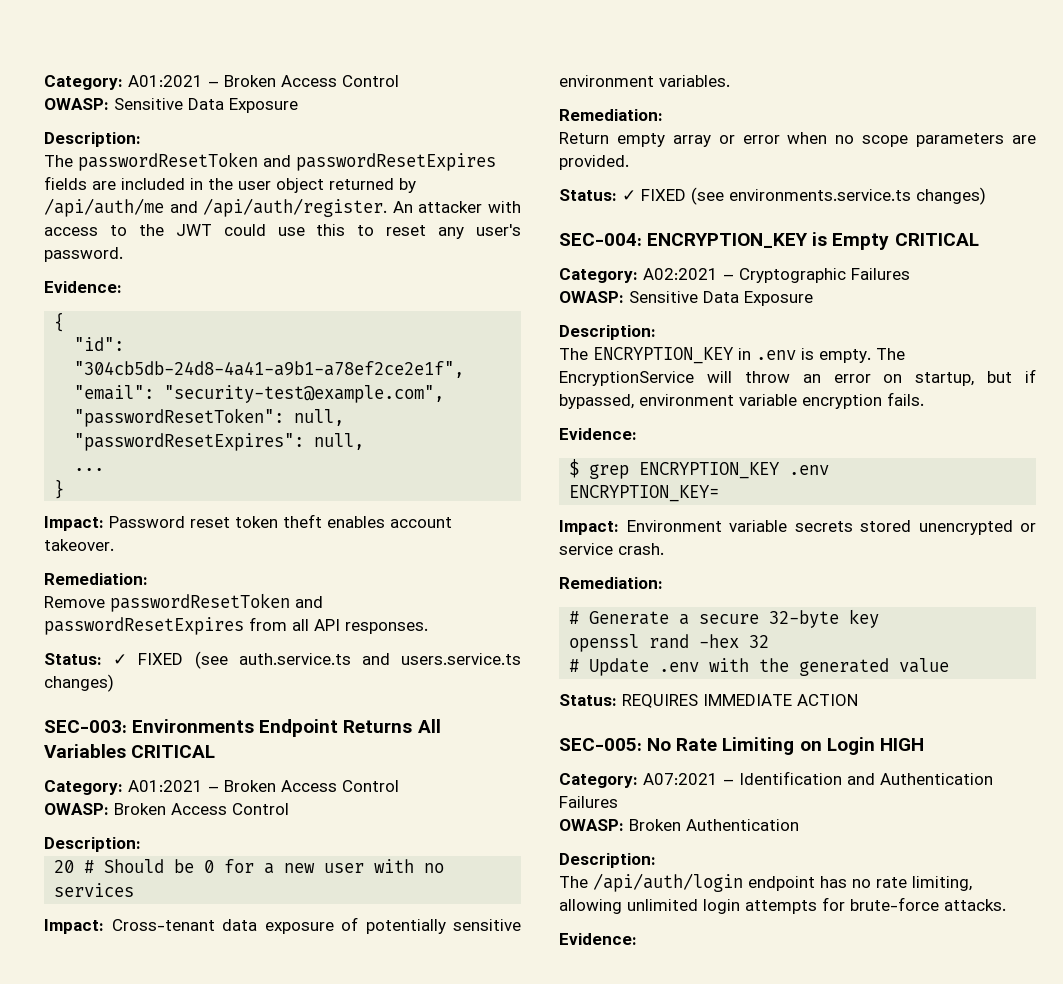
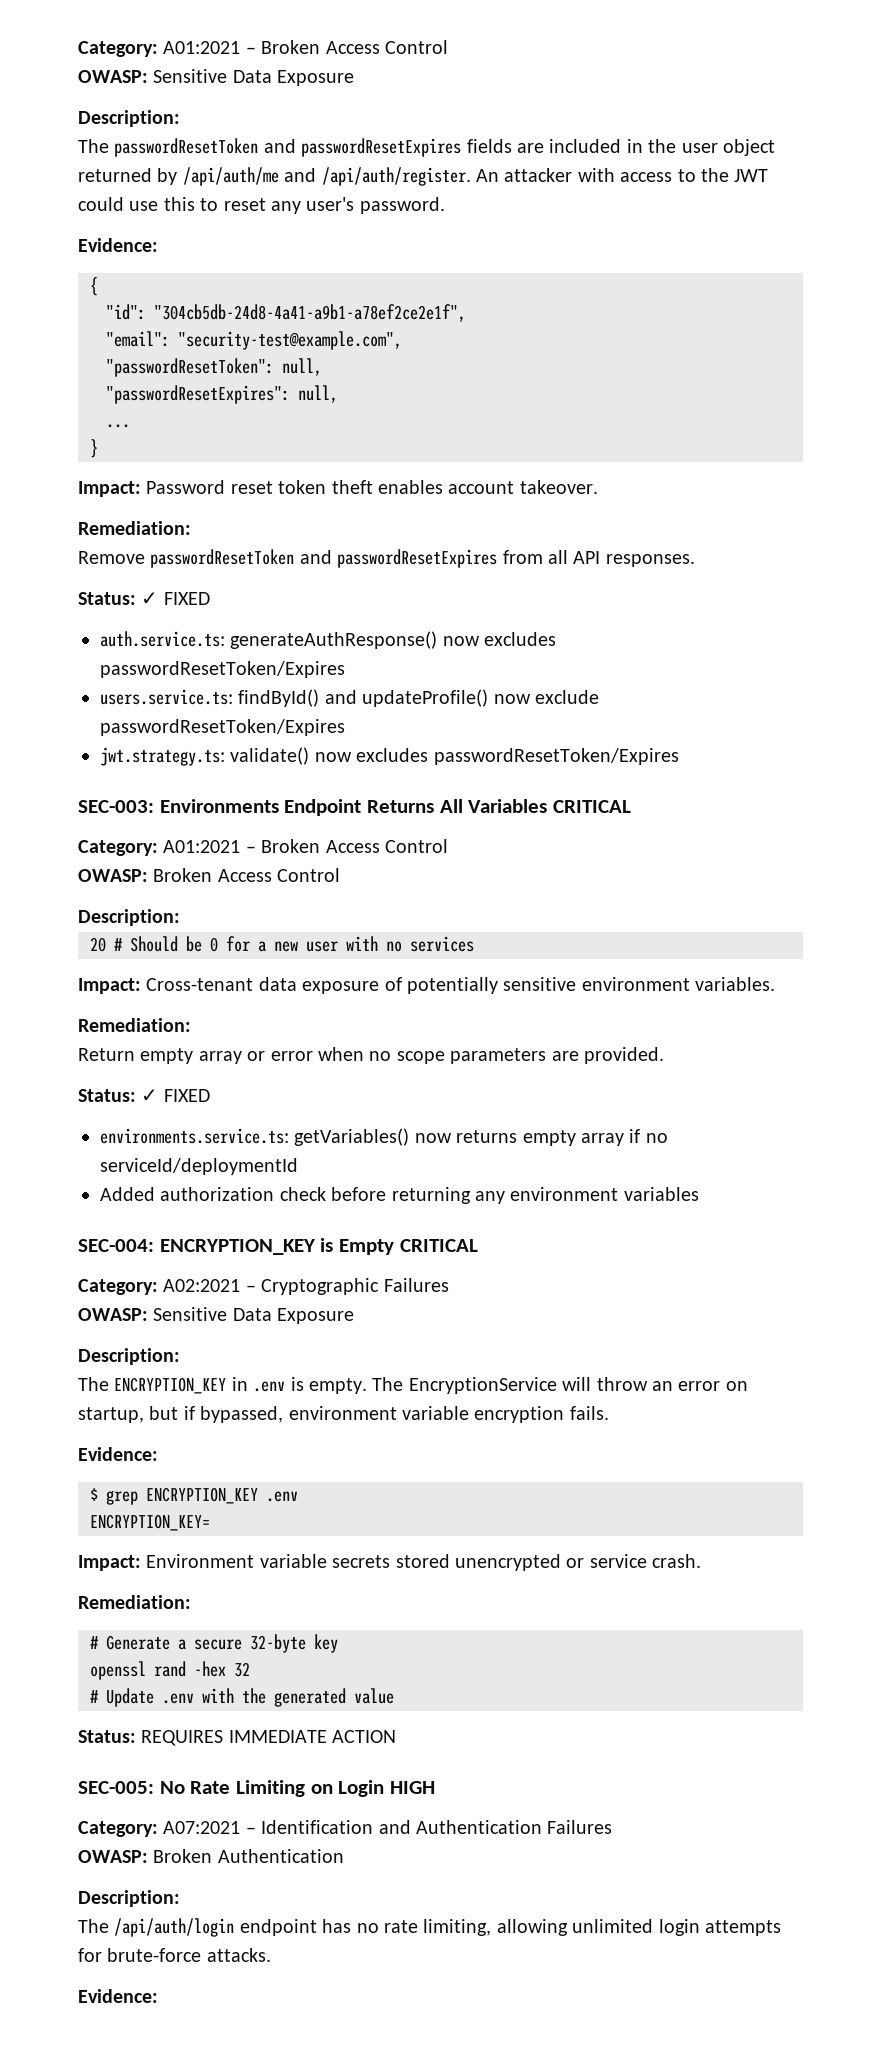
  Remove passwordResetToken and passwordResetExpires from all API responses.
- Status: ✓ FIXED (see auth.service.ts and users.service.ts changes)
+ Status: ✓ FIXED
+ auth.service.ts: generateAuthResponse() now excludes passwordResetToken/Expires
+ users.service.ts: findById() and updateProfile() now exclude passwordResetToken/Expires
+ jwt.strategy.ts: validate() now excludes passwordResetToken/Expires
  Return empty array or error when no scope parameters are provided.
- Status: ✓ FIXED (see environments.service.ts changes)
+ Status: ✓ FIXED
+ environments.service.ts: getVariables() now returns empty array if no serviceId/deploymentId
+ Added authorization check before returning any environment variables

